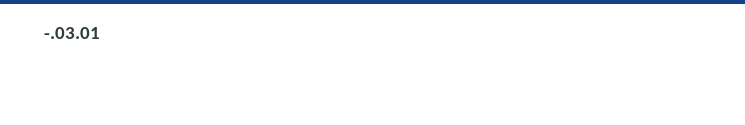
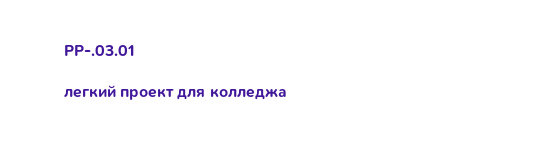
- -.03.01
+ PP-.03.01
+ легкий проект для колледжа

